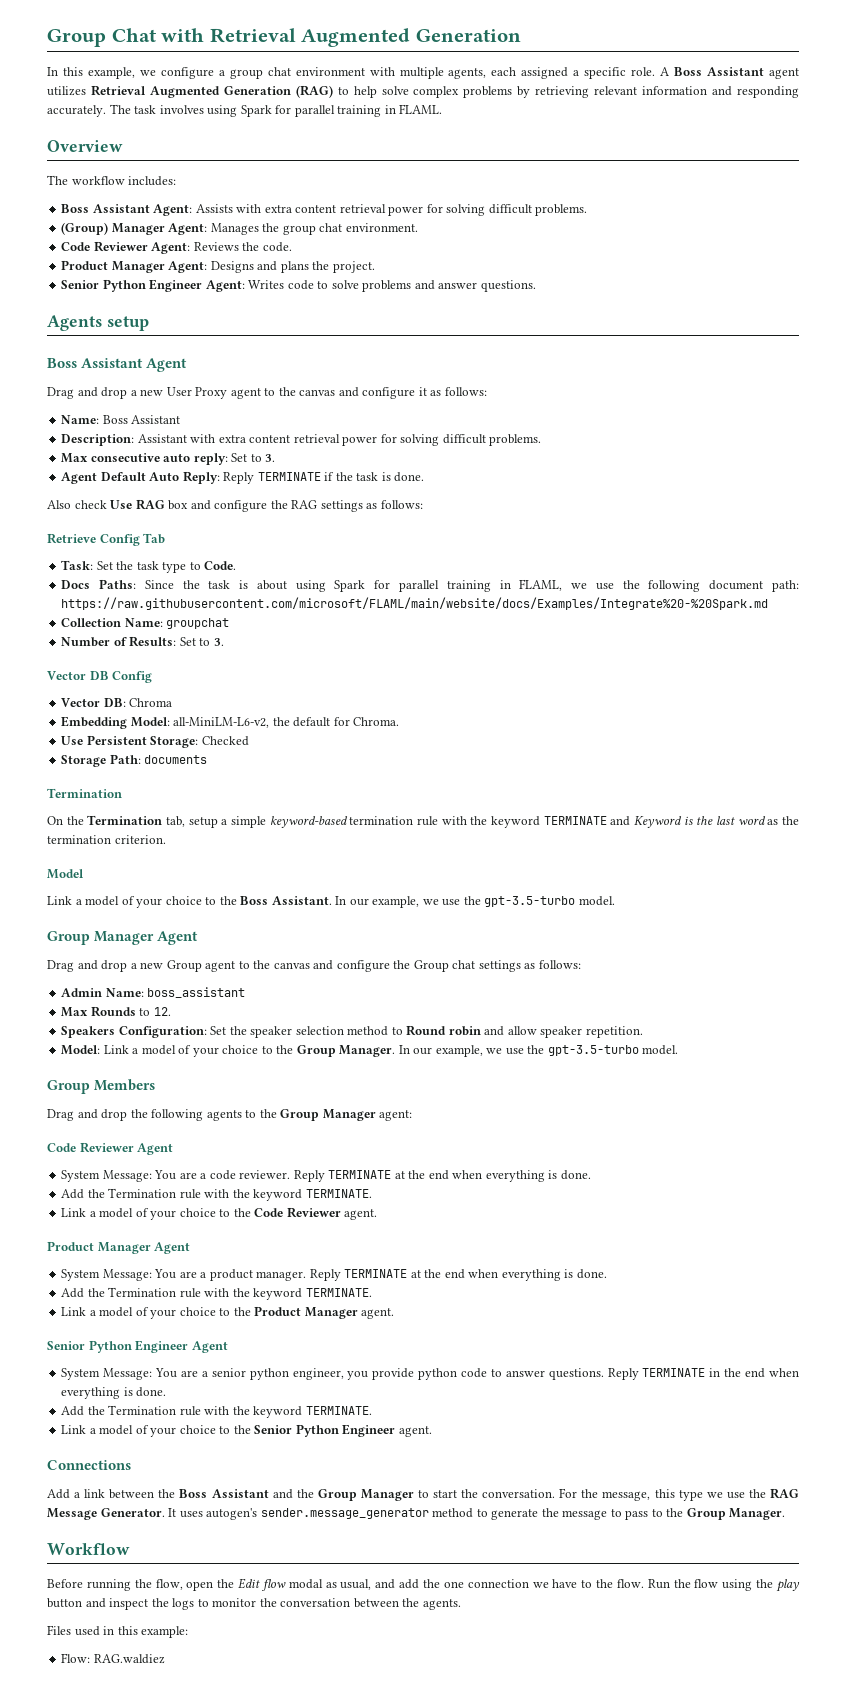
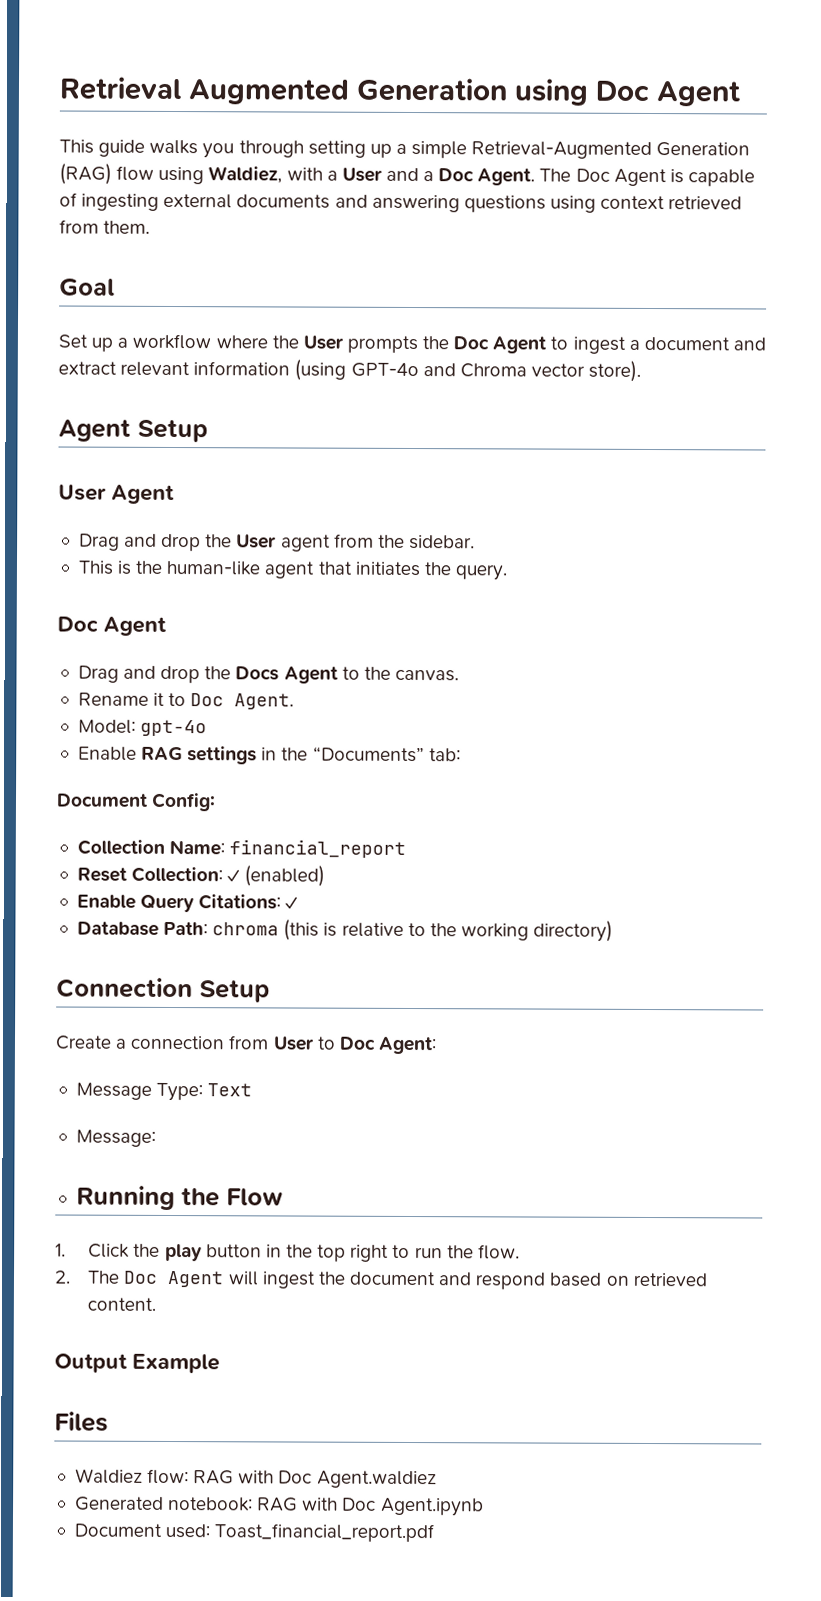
- Group Chat with Retrieval Augmented Generation
- In this example, we configure a group chat environment with multiple agents, each assigned a specific role. A Boss Assistant agent utilizes Retrieval Augmented Generation (RAG) to help solve complex problems by retrieving relevant information and responding accurately. The task involves using Spark for parallel training in FLAML.
- Overview
- The workflow includes:
- Boss Assistant Agent: Assists with extra content retrieval power for solving difficult problems.
- (Group) Manager Agent: Manages the group chat environment.
- Code Reviewer Agent: Reviews the code.
- Product Manager Agent: Designs and plans the project.
- Senior Python Engineer Agent: Writes code to solve problems and answer questions.
- Agents setup
- Boss Assistant Agent
- Drag and drop a new User Proxy agent to the canvas and configure it as follows:
- Name: Boss Assistant
- Description: Assistant with extra content retrieval power for solving difficult problems.
- Max consecutive auto reply: Set to 3.
- Agent Default Auto Reply: Reply TERMINATE if the task is done.
- Also check Use RAG box and configure the RAG settings as follows:
- Retrieve Config Tab
- Task: Set the task type to Code.
- Docs Paths: Since the task is about using Spark for parallel training in FLAML, we use the following document path: https://raw.githubusercontent.com/microsoft/FLAML/main/website/docs/Examples/Integrate%20-%20Spark.md
- Collection Name: groupchat
- Number of Results: Set to 3.
- Vector DB Config
- Vector DB: Chroma
- Embedding Model: all-MiniLM-L6-v2, the default for Chroma.
- Use Persistent Storage: Checked
- Storage Path: documents
- Termination
- On the Termination tab, setup a simple keyword-based termination rule with the keyword TERMINATE and Keyword is the last word as the termination criterion.
- Model
- Link a model of your choice to the Boss Assistant. In our example, we use the gpt-3.5-turbo model.
- Group Manager Agent
- Drag and drop a new Group agent to the canvas and configure the Group chat settings as follows:
- Admin Name: boss_assistant
- Max Rounds to 12.
- Speakers Configuration: Set the speaker selection method to Round robin and allow speaker repetition.
- Model: Link a model of your choice to the Group Manager. In our example, we use the gpt-3.5-turbo model.
- Group Members
- Drag and drop the following agents to the Group Manager agent:
- Code Reviewer Agent
- System Message: You are a code reviewer. Reply TERMINATE at the end when everything is done.
- Add the Termination rule with the keyword TERMINATE.
- Link a model of your choice to the Code Reviewer agent.
- Product Manager Agent
- System Message: You are a product manager. Reply TERMINATE at the end when everything is done.
- Add the Termination rule with the keyword TERMINATE.
- Link a model of your choice to the Product Manager agent.
- Senior Python Engineer Agent
- System Message: You are a senior python engineer, you provide python code to answer questions. Reply TERMINATE in the end when everything is done.
- Add the Termination rule with the keyword TERMINATE.
- Link a model of your choice to the Senior Python Engineer agent.
- Connections
- Add a link between the Boss Assistant and the Group Manager to start the conversation. For the message, this type we use the RAG Message Generator. It uses autogen's sender.message_generator method to generate the message to pass to the Group Manager.
- Workflow
- Before running the flow, open the Edit flow modal as usual, and add the one connection we have to the flow. Run the flow using the play button and inspect the logs to monitor the conversation between the agents.
- Files used in this example:
- Flow: RAG.waldiez
+ Retrieval Augmented Generation using Doc Agent
+ This guide walks you through setting up a simple Retrieval-Augmented Generation (RAG) flow using Waldiez, with a User and a Doc Agent. The Doc Agent is capable of ingesting external documents and answering questions using context retrieved from them.
+ Goal
+ Set up a workflow where the User prompts the Doc Agent to ingest a document and extract relevant information (using GPT-4o and Chroma vector store).
+ Agent Setup
+ User Agent
+ Drag and drop the User agent from the sidebar.
+ This is the human-like agent that initiates the query.
+ Doc Agent
+ Drag and drop the Docs Agent to the canvas.
+ Rename it to Doc Agent.
+ Model: gpt-4o
+ Enable RAG settings in the “Documents” tab:
+ Document Config:
+ Collection Name: financial_report
+ Reset Collection: ✓ (enabled)
+ Enable Query Citations: ✓
+ Database Path: chroma (this is relative to the working directory)
+ Connection Setup
+ Create a connection from User to Doc Agent:
+ Message Type: Text
+ Message:
+ Running the Flow
+ 1. Click the play button in the top right to run the flow.
+ 2. The Doc Agent will ingest the document and respond based on retrieved content.
+ Output Example
+ Files
+ Waldiez flow: RAG with Doc Agent.waldiez
+ Generated notebook: RAG with Doc Agent.ipynb
+ Document used: Toast_financial_report.pdf

